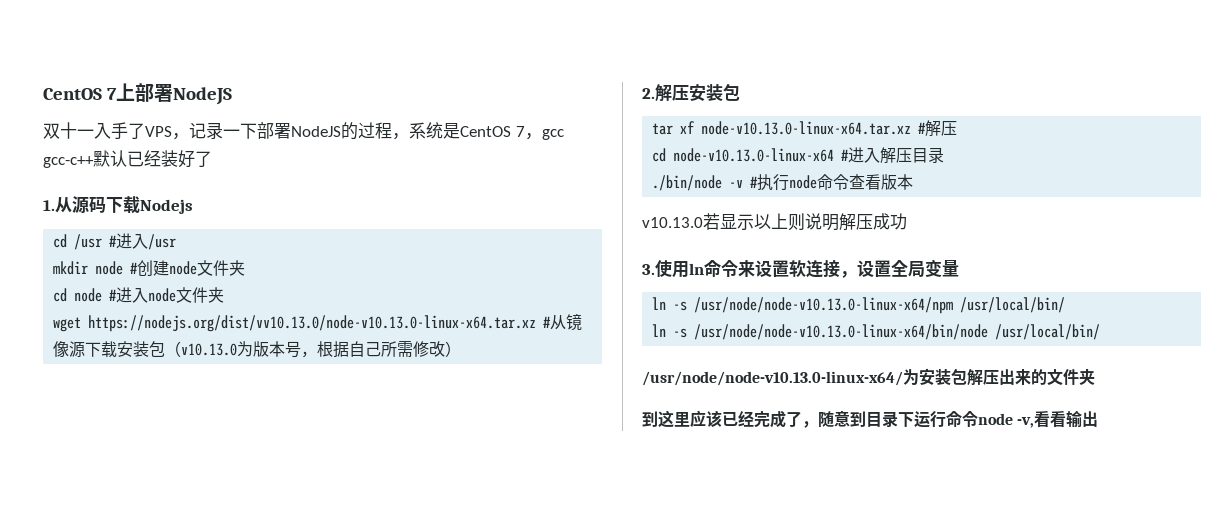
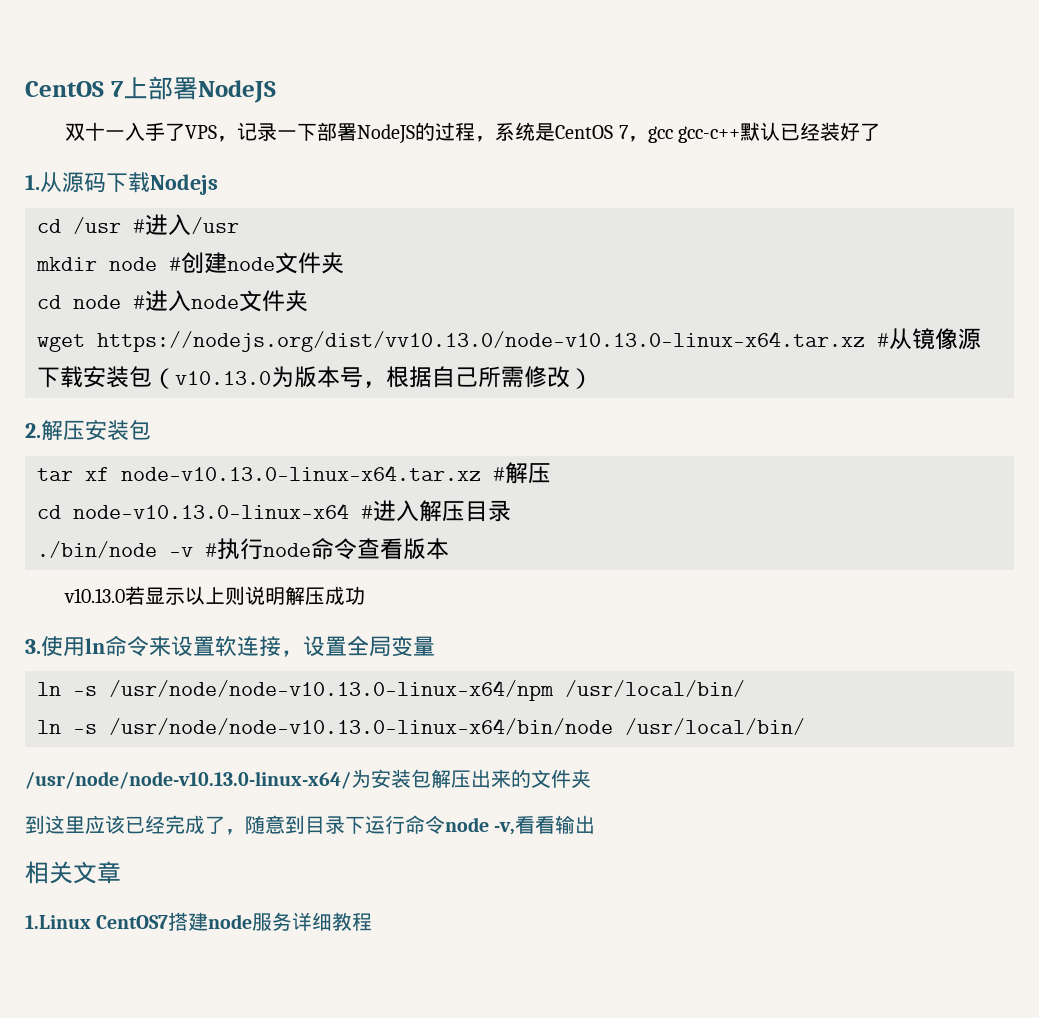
+ 相关文章
+ 1.Linux CentOS7搭建node服务详细教程

